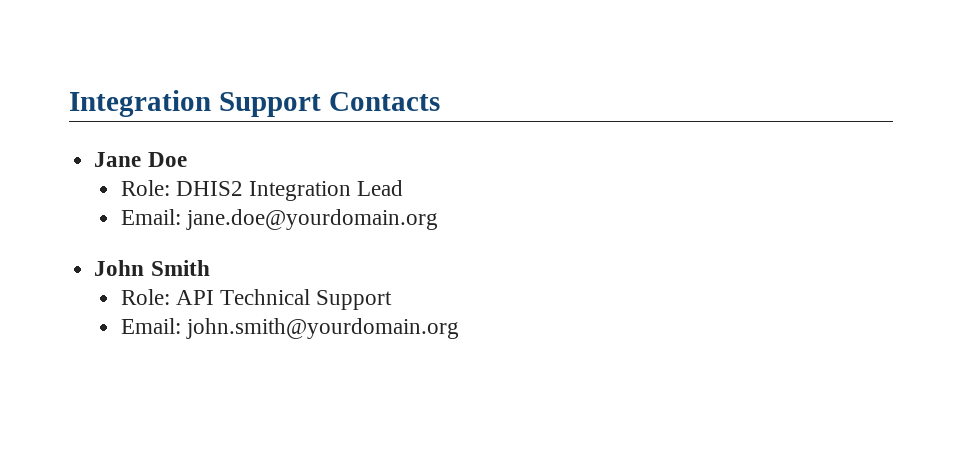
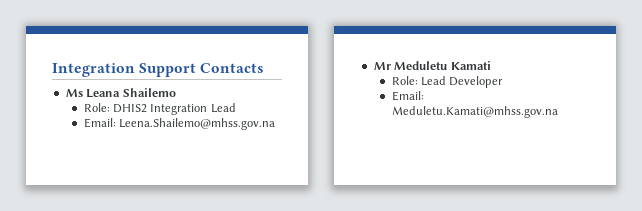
- Jane Doe
+ Ms Leana Shailemo
- Email: jane.doe@yourdomain.org
- John Smith
- Role: API Technical Support
- Email: john.smith@yourdomain.org
+ Email: Leena.Shailemo@mhss.gov.na
+ Mr Meduletu Kamati
+ Role: Lead Developer
+ Email: Meduletu.Kamati@mhss.gov.na

